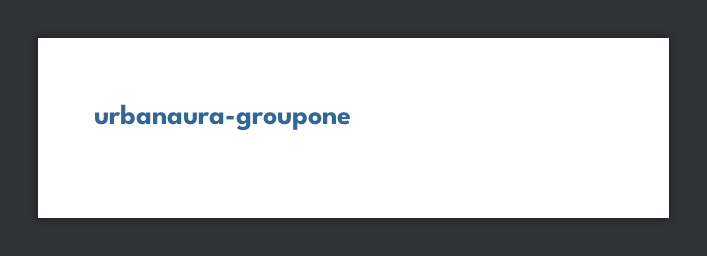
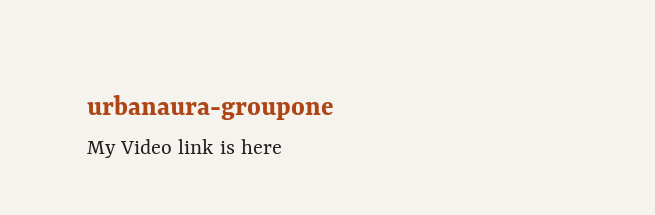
+ My Video link is here

